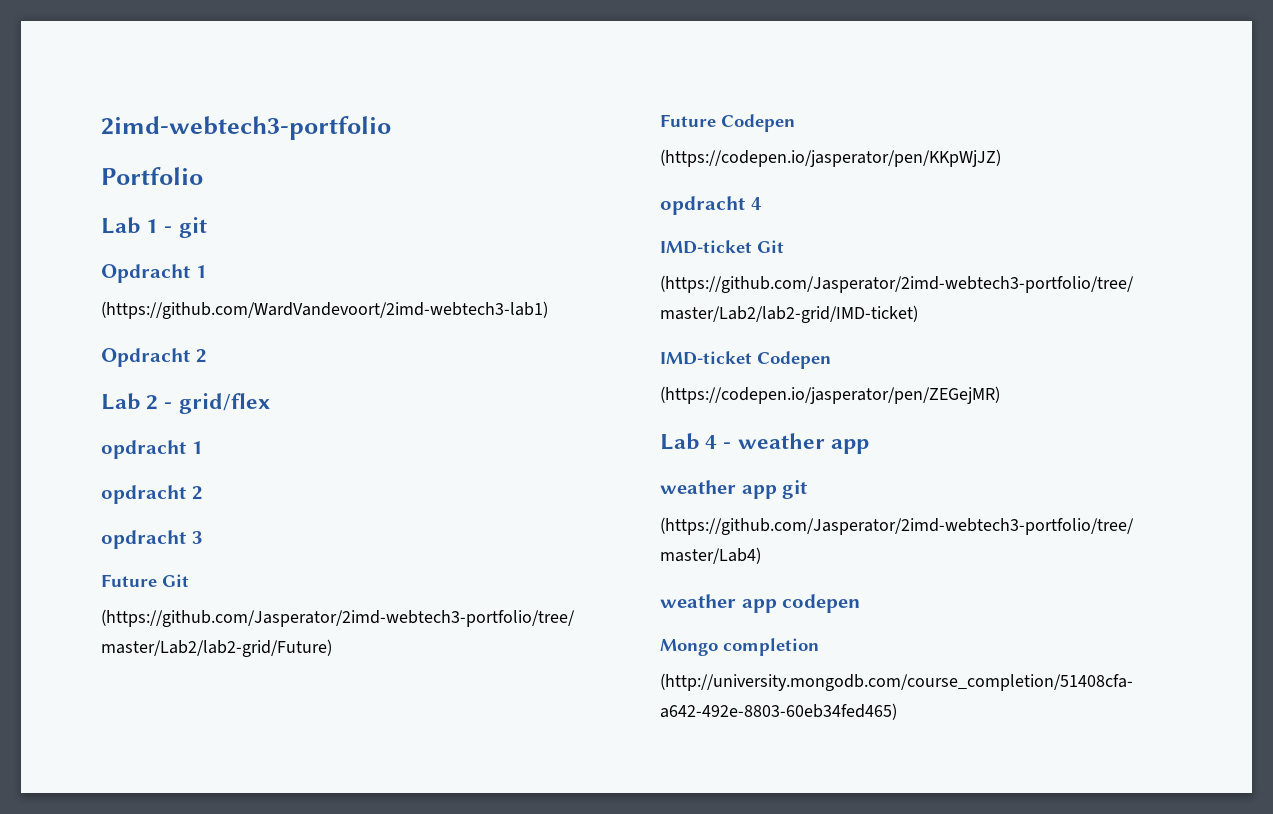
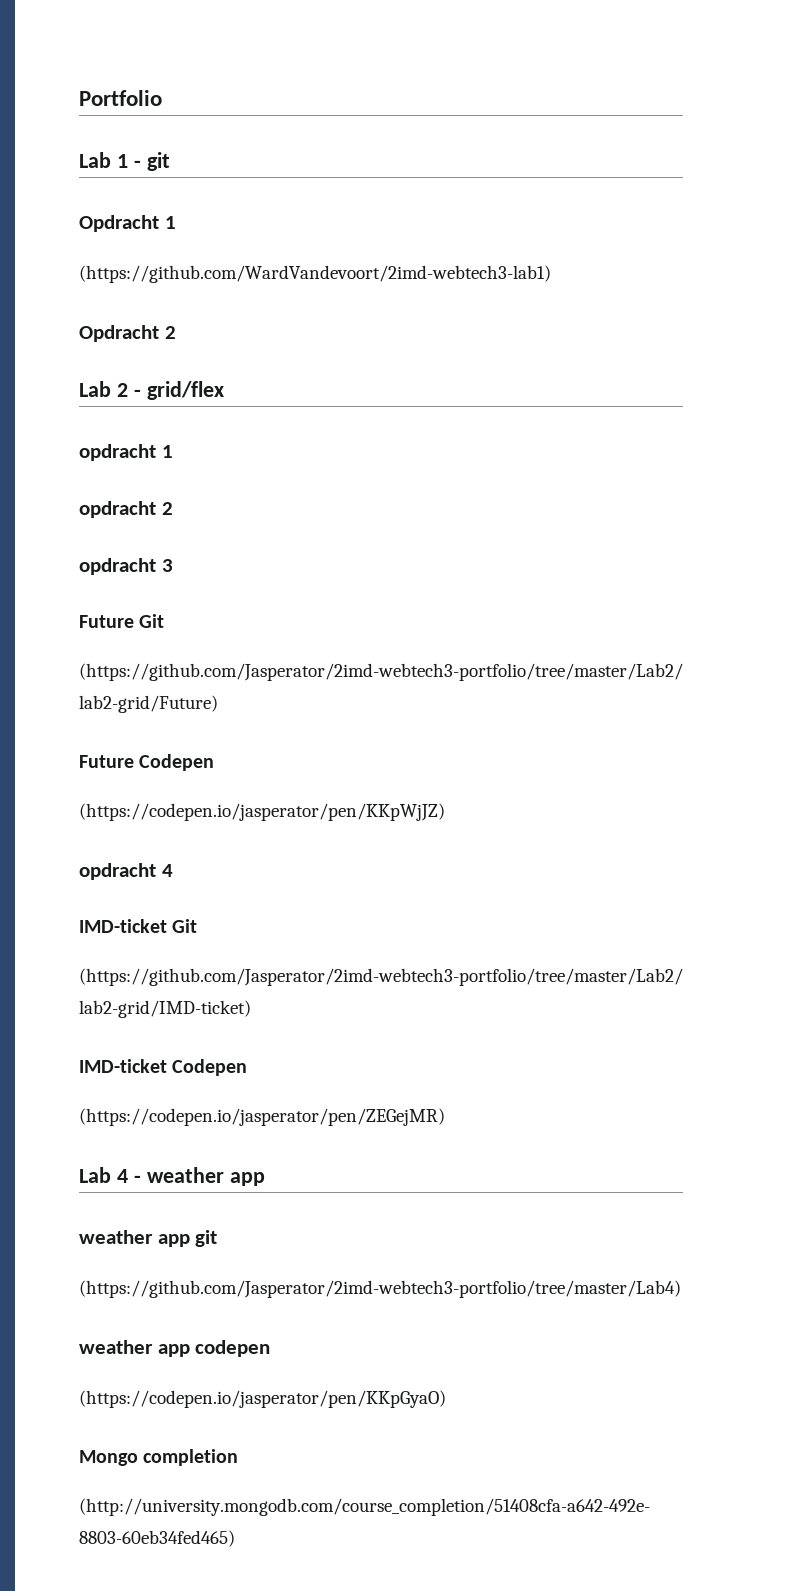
- 2imd-webtech3-portfolio
+ (https://codepen.io/jasperator/pen/KKpGyaO)

